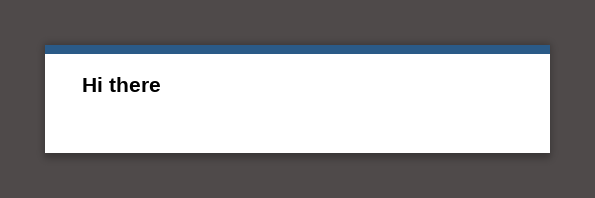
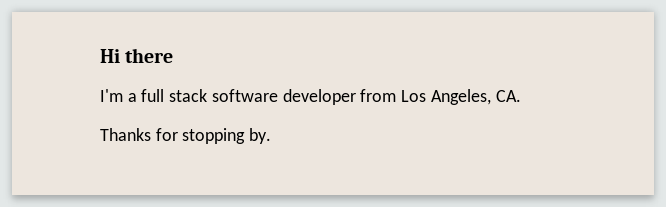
+ I'm a full stack software developer from Los Angeles, CA.
+ Thanks for stopping by.

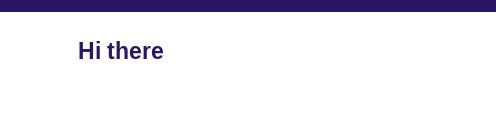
- I'm a full stack software developer from Los Angeles, CA.
- Thanks for stopping by.

